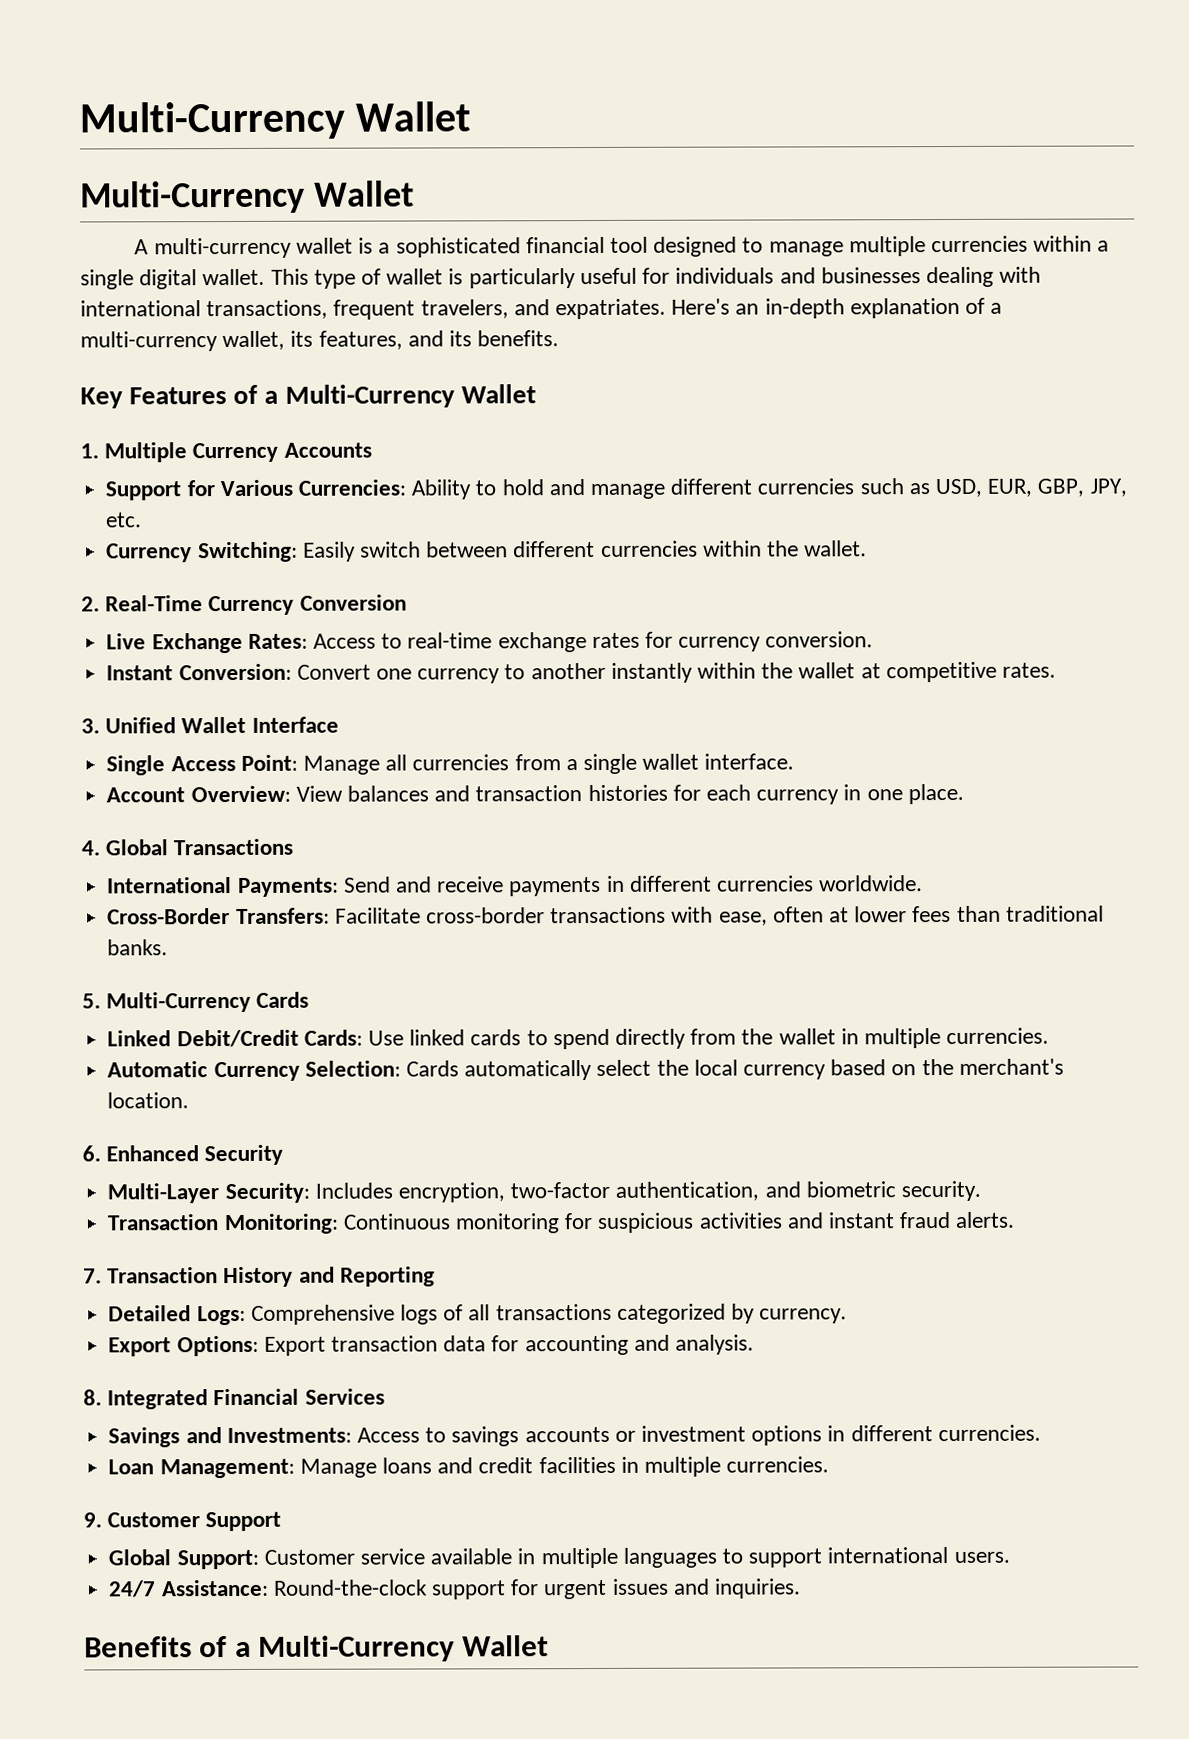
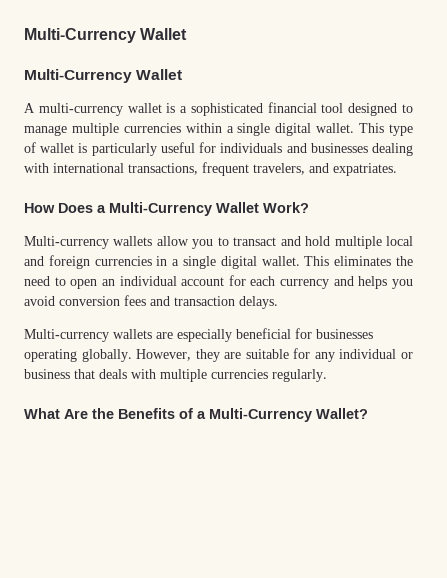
- This type of wallet is particularly useful for individuals and businesses dealing with international transactions, frequent travelers, and expatriates. Here's an in-depth explanation of a multi-currency wallet, its features, and its benefits.
- Key Features of a Multi-Currency Wallet
- 1. Multiple Currency Accounts
- Support for Various Currencies: Ability to hold and manage different currencies such as USD, EUR, GBP, JPY, etc.
- Currency Switching: Easily switch between different currencies within the wallet.
- 2. Real-Time Currency Conversion
- Live Exchange Rates: Access to real-time exchange rates for currency conversion.
- Instant Conversion: Convert one currency to another instantly within the wallet at competitive rates.
- 3. Unified Wallet Interface
- Single Access Point: Manage all currencies from a single wallet interface.
- Account Overview: View balances and transaction histories for each currency in one place.
- 4. Global Transactions
- International Payments: Send and receive payments in different currencies worldwide.
- Cross-Border Transfers: Facilitate cross-border transactions with ease, often at lower fees than traditional banks.
- 5. Multi-Currency Cards
- Linked Debit/Credit Cards: Use linked cards to spend directly from the wallet in multiple currencies.
- Automatic Currency Selection: Cards automatically select the local currency based on the merchant's location.
- 6. Enhanced Security
- Multi-Layer Security: Includes encryption, two-factor authentication, and biometric security.
- Transaction Monitoring: Continuous monitoring for suspicious activities and instant fraud alerts.
- 7. Transaction History and Reporting
- Detailed Logs: Comprehensive logs of all transactions categorized by currency.
- Export Options: Export transaction data for accounting and analysis.
- 8. Integrated Financial Services
- Savings and Investments: Access to savings accounts or investment options in different currencies.
- Loan Management: Manage loans and credit facilities in multiple currencies.
- 9. Customer Support
- Global Support: Customer service available in multiple languages to support international users.
- 24/7 Assistance: Round-the-clock support for urgent issues and inquiries.
- Benefits of a Multi-Currency Wallet
+ This type of wallet is particularly useful for individuals and businesses dealing with international transactions, frequent travelers, and expatriates.
+ How Does a Multi-Currency Wallet Work?
+ Multi-currency wallets allow you to transact and hold multiple local and foreign currencies in a single digital wallet. This eliminates the need to open an individual account for each currency and helps you avoid conversion fees and transaction delays.
+ Multi-currency wallets are especially beneficial for businesses operating globally. However, they are suitable for any individual or business that deals with multiple currencies regularly.
+ What Are the Benefits of a Multi-Currency Wallet?

